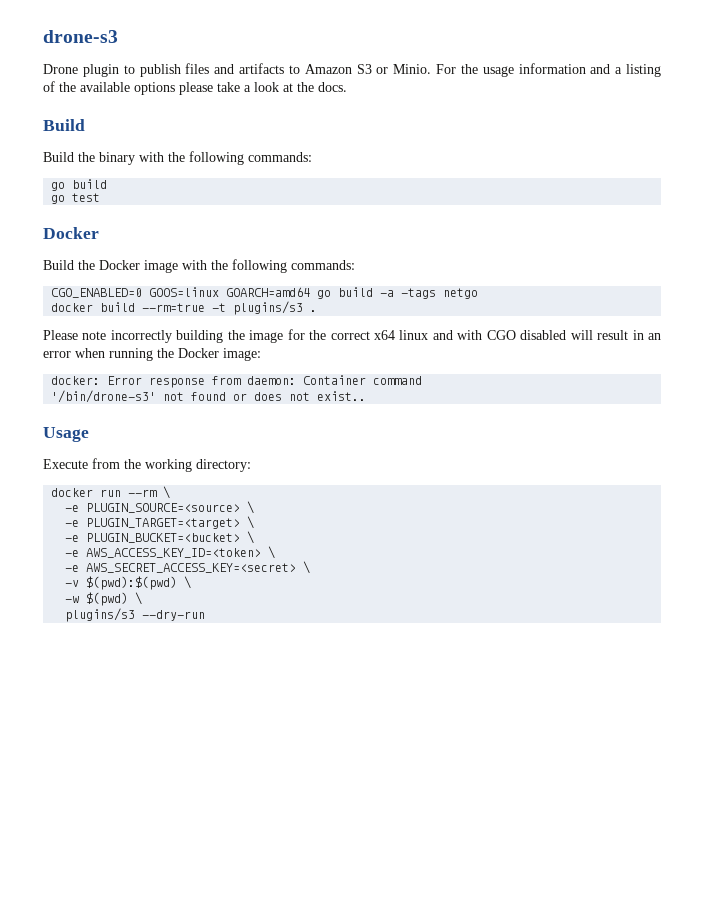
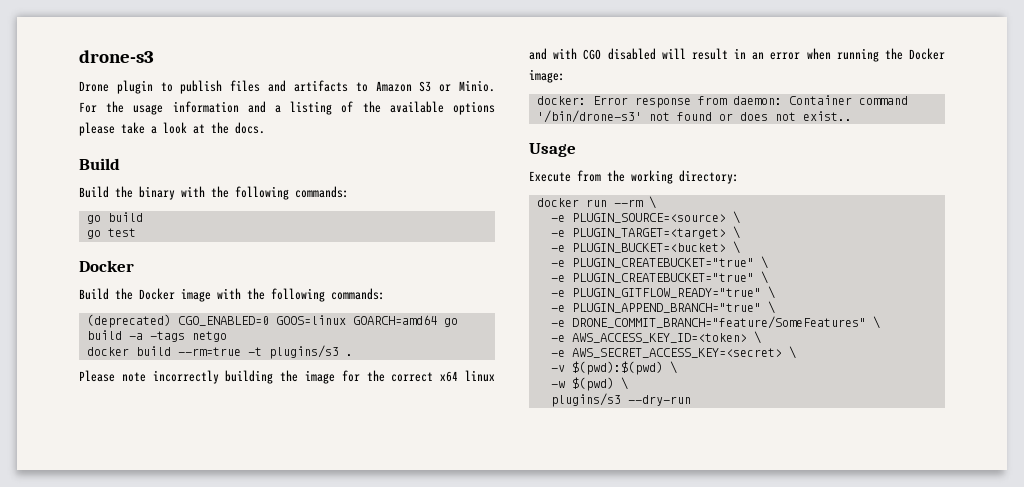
- CGO_ENABLED=0 GOOS=linux GOARCH=amd64 go build -a -tags netgo
+ (deprecated) CGO_ENABLED=0 GOOS=linux GOARCH=amd64 go build -a -tags netgo
  -e PLUGIN_BUCKET=<bucket> \
+ -e PLUGIN_CREATEBUCKET="true" \
+ -e PLUGIN_CREATEBUCKET="true" \
+ -e PLUGIN_GITFLOW_READY="true" \
+ -e PLUGIN_APPEND_BRANCH="true" \
+ -e DRONE_COMMIT_BRANCH="feature/SomeFeatures" \

